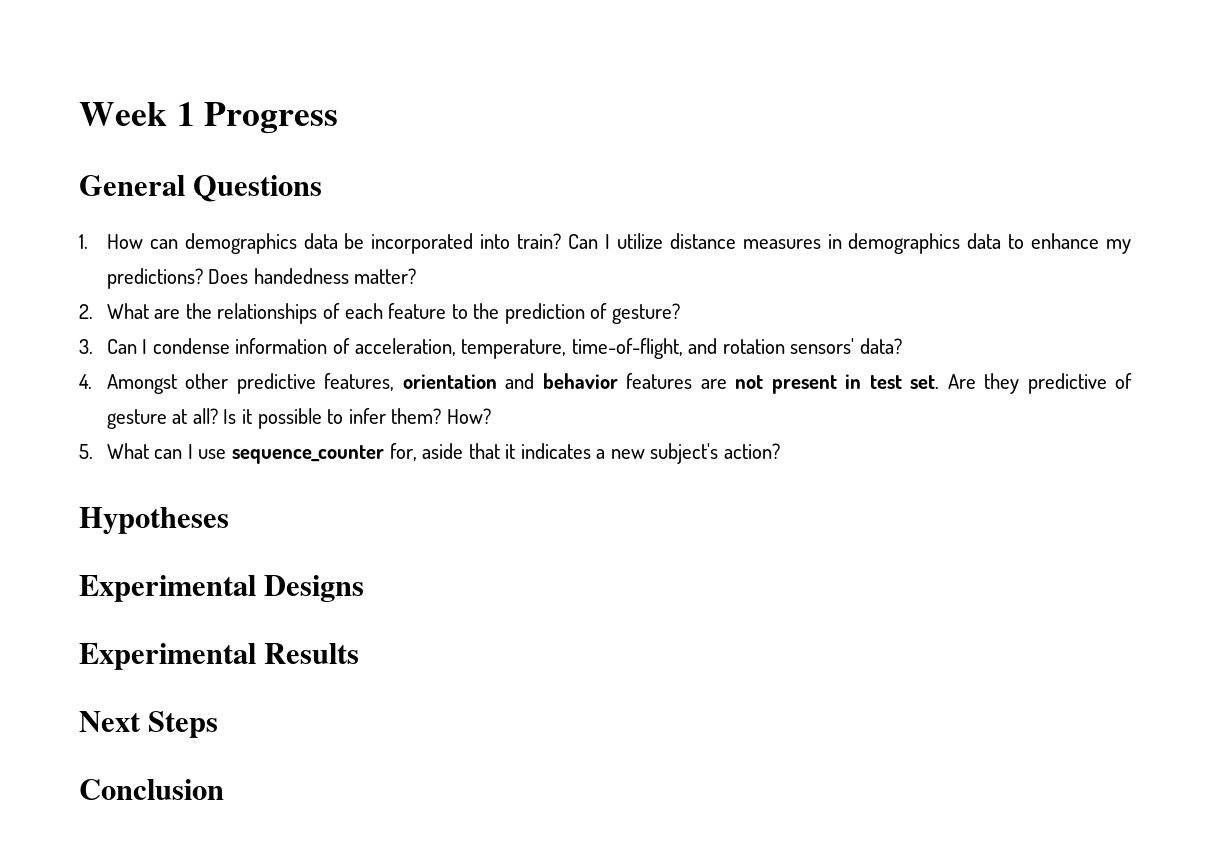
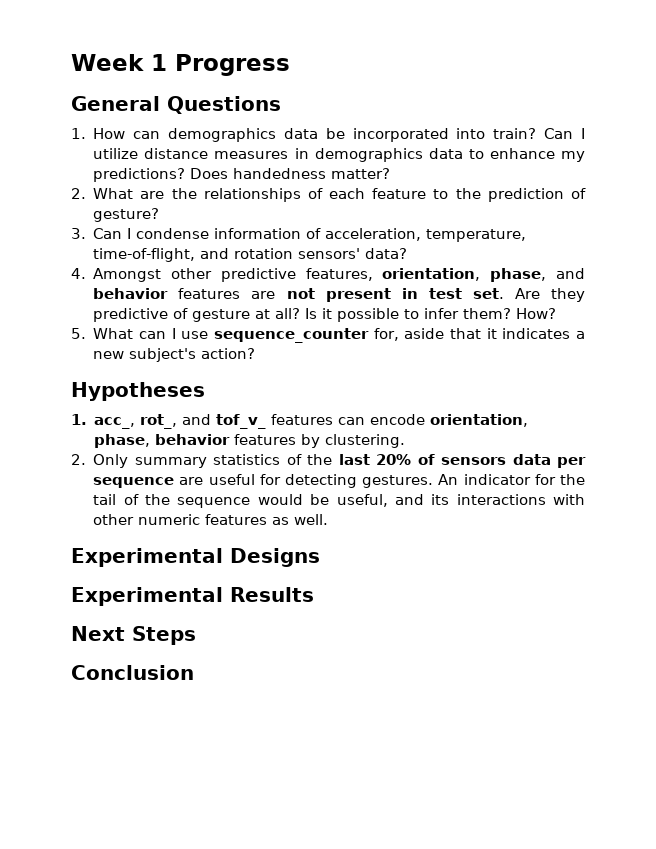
- 4. Amongst other predictive features, orientation and behavior features are not present in test set.
+ 4. Amongst other predictive features, orientation, phase, and behavior features are not present in test set.
+ 1. acc_, rot_, and tof_v_ features can encode orientation, phase, behavior features by clustering.
+ 2. Only summary statistics of the last 20% of sensors data per sequence are useful for detecting gestures. An indicator for the tail of the sequence would be useful, and its interactions with other numeric features as well.

